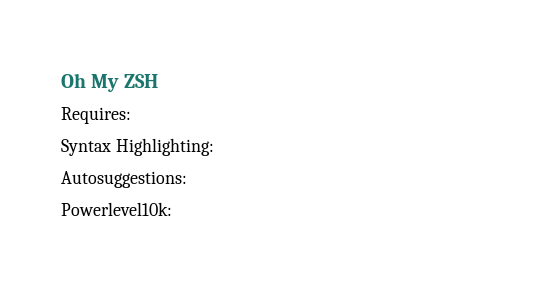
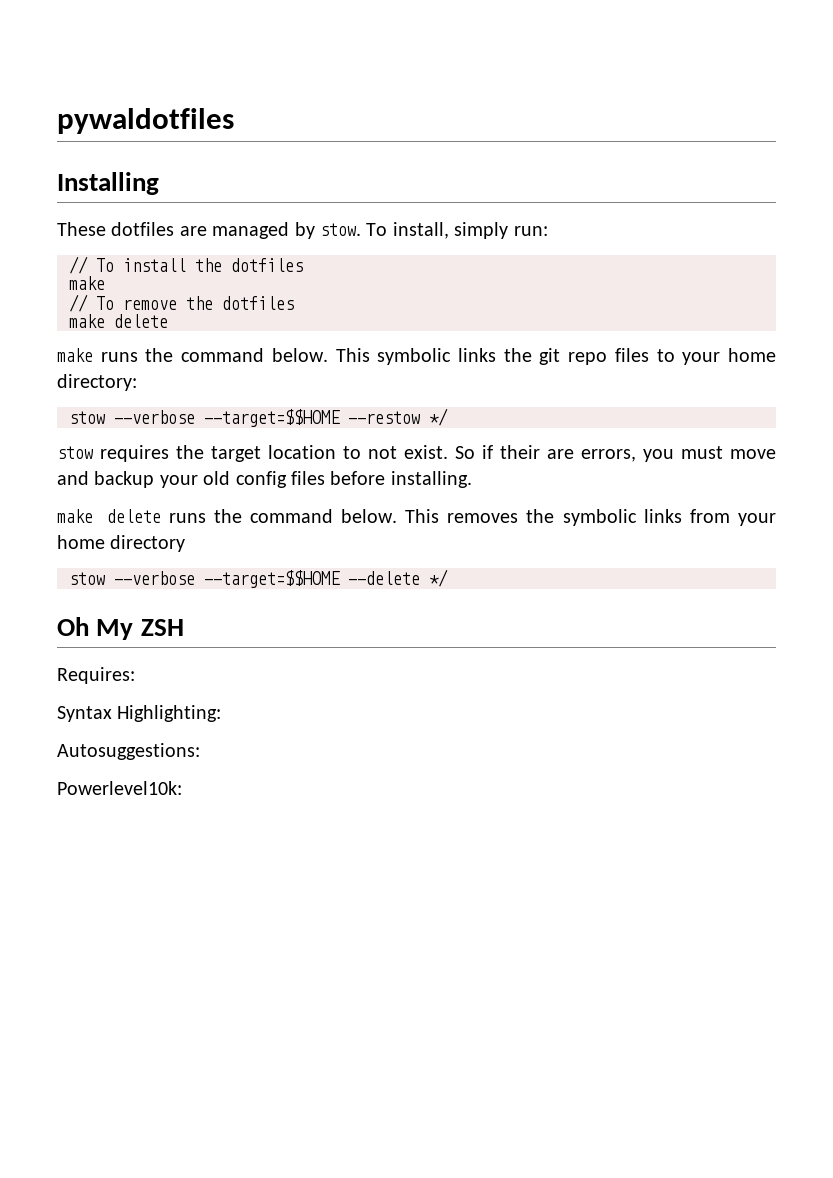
+ pywaldotfiles
+ Installing
+ These dotfiles are managed by stow. To install, simply run:
+ // To install the dotfiles
+ make
+ // To remove the dotfiles
+ make delete
+ make runs the command below. This symbolic links the git repo files to your home directory:
+ stow --verbose --target=$$HOME --restow */
+ stow requires the target location to not exist. So if their are errors, you must move and backup your old config files before installing.
+ make delete runs the command below. This removes the symbolic links from your home directory
+ stow --verbose --target=$$HOME --delete */

